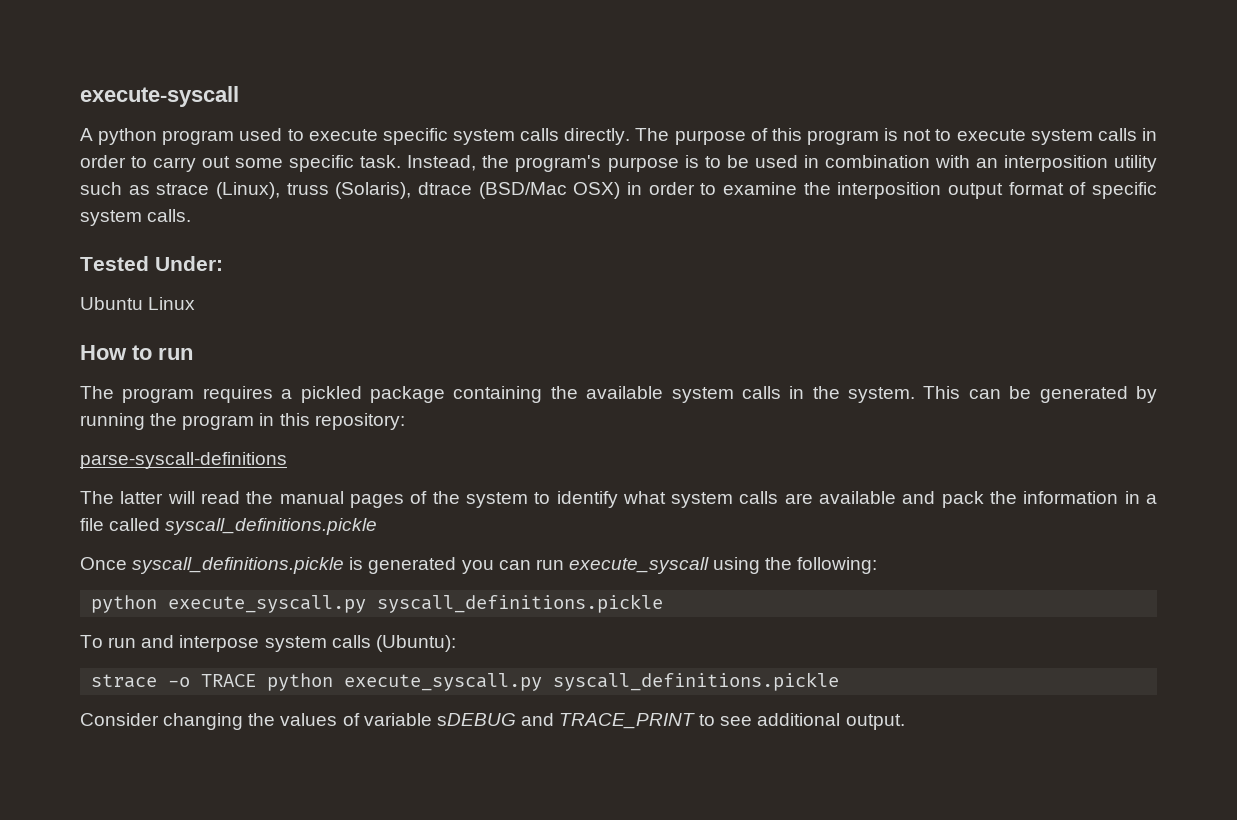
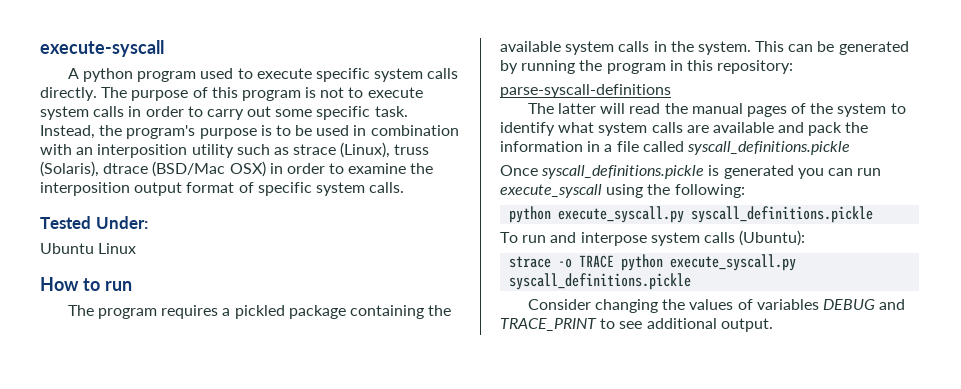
- Consider changing the values of variable sDEBUG and TRACE_PRINT to see additional output.
+ Consider changing the values of variables DEBUG and TRACE_PRINT to see additional output.

